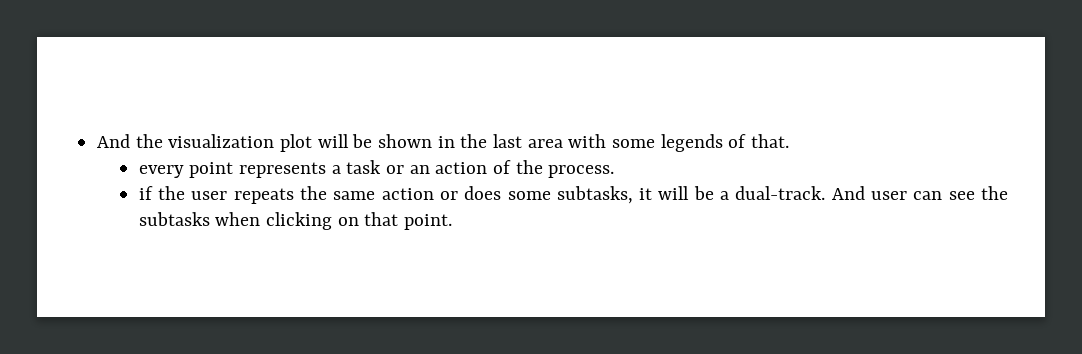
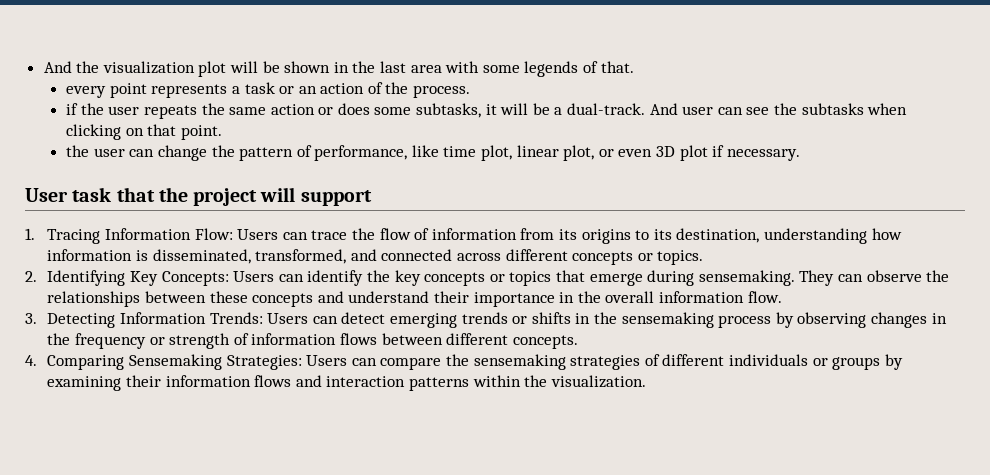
+ the user can change the pattern of performance, like time plot, linear plot, or even 3D plot if necessary.
+ User task that the project will support
+ 1. Tracing Information Flow: Users can trace the flow of information from its origins to its destination, understanding how information is disseminated, transformed, and connected across different concepts or topics.
+ 2. Identifying Key Concepts: Users can identify the key concepts or topics that emerge during sensemaking. They can observe the relationships between these concepts and understand their importance in the overall information flow.
+ 3. Detecting Information Trends: Users can detect emerging trends or shifts in the sensemaking process by observing changes in the frequency or strength of information flows between different concepts.
+ 4. Comparing Sensemaking Strategies: Users can compare the sensemaking strategies of different individuals or groups by examining their information flows and interaction patterns within the visualization.

